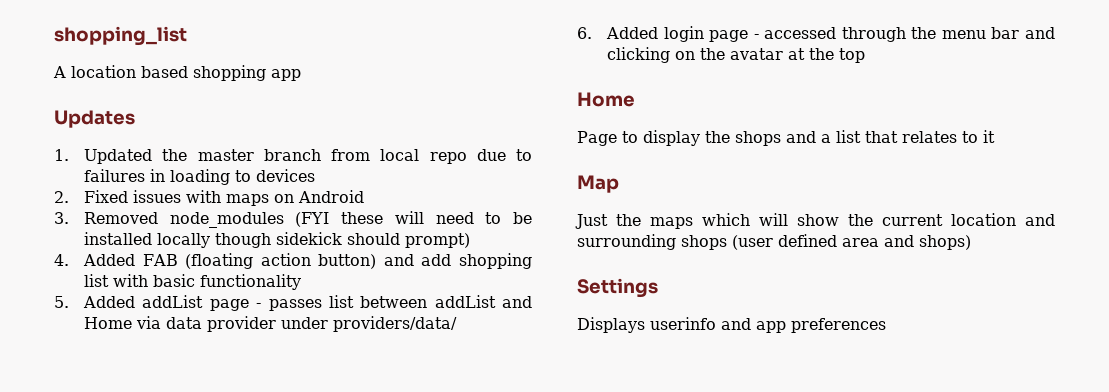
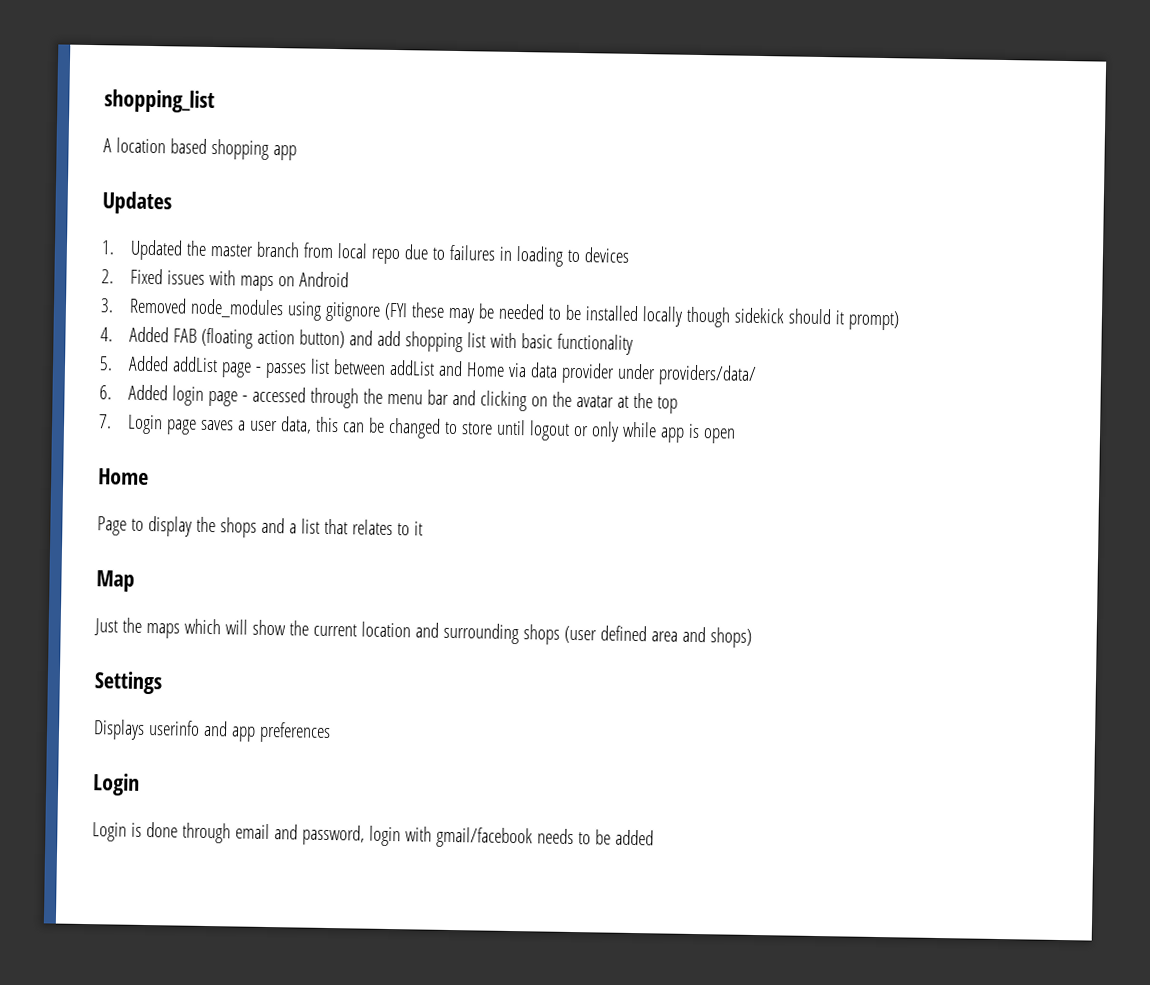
- 3. Removed node_modules (FYI these will need to be installed locally though sidekick should prompt)
+ 3. Removed node_modules using gitignore (FYI these may be needed to be installed locally though sidekick should it prompt)
+ 7. Login page saves a user data, this can be changed to store until logout or only while app is open
  Displays userinfo and app preferences
+ Login
+ Login is done through email and password, login with gmail/facebook needs to be added

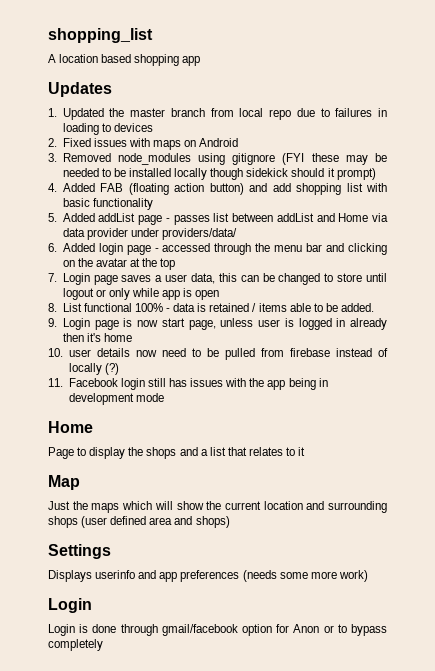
+ 8. List functional 100% - data is retained / items able to be added.
+ 9. Login page is now start page, unless user is logged in already then it's home
+ 10. user details now need to be pulled from firebase instead of locally (?)
+ 11. Facebook login still has issues with the app being in development mode
- Displays userinfo and app preferences
+ Displays userinfo and app preferences (needs some more work)
- Login is done through email and password, login with gmail/facebook needs to be added
+ Login is done through gmail/facebook option for Anon or to bypass completely

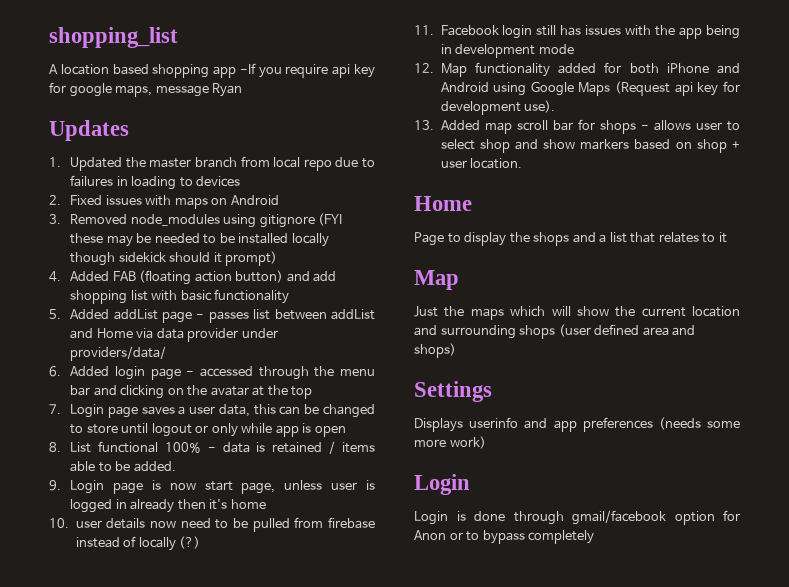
- A location based shopping app
+ A location based shopping app -If you require api key for google maps, message Ryan
+ 12. Map functionality added for both iPhone and Android using Google Maps (Request api key for development use).
+ 13. Added map scroll bar for shops - allows user to select shop and show markers based on shop + user location.

